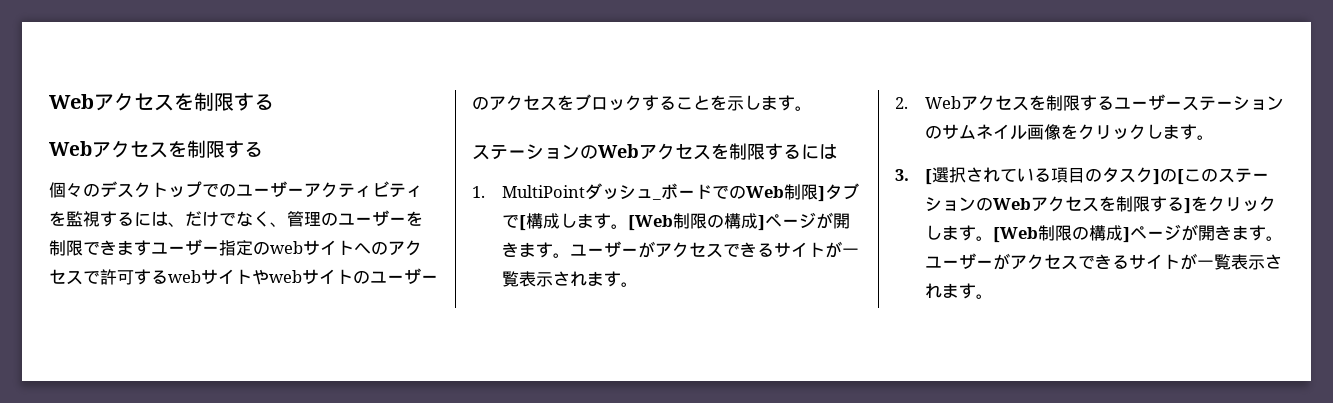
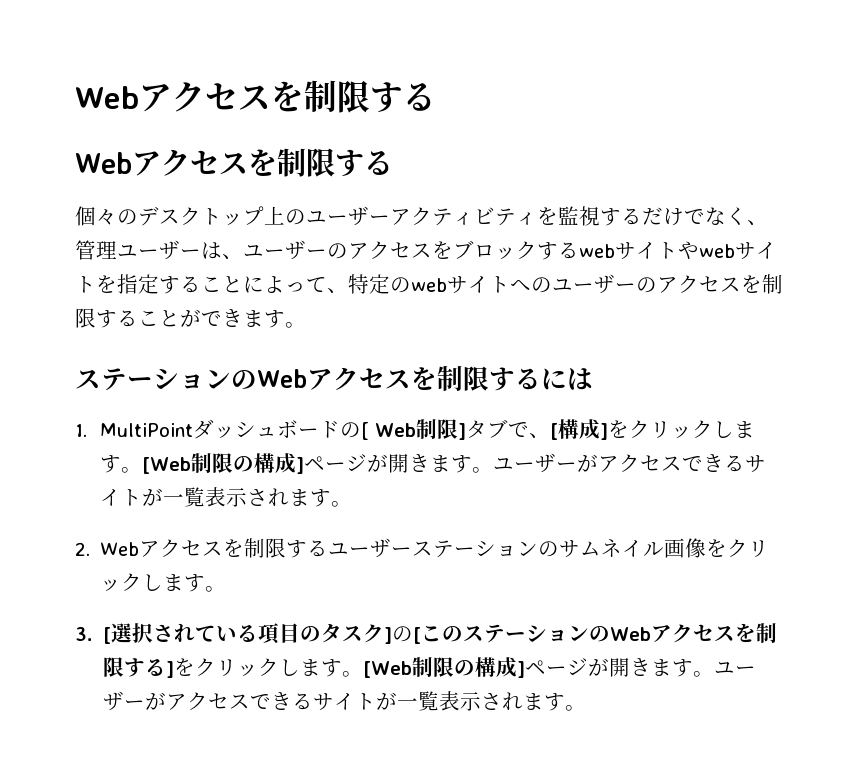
- 個々のデスクトップでのユーザーアクティビティを監視するには、だけでなく、管理のユーザーを制限できますユーザー指定のwebサイトへのアクセスで許可するwebサイトやwebサイトのユーザーのアクセスをブロックすることを示します。
+ 個々のデスクトップ上のユーザーアクティビティを監視するだけでなく、管理ユーザーは、ユーザーのアクセスをブロックするwebサイトやwebサイトを指定することによって、特定のwebサイトへのユーザーのアクセスを制限することができます。
- 1. MultiPointダッシュ_ボードでのWeb制限]タブで[構成します。
+ 1. MultiPointダッシュボードの[ Web制限]タブで、[構成]をクリックします。

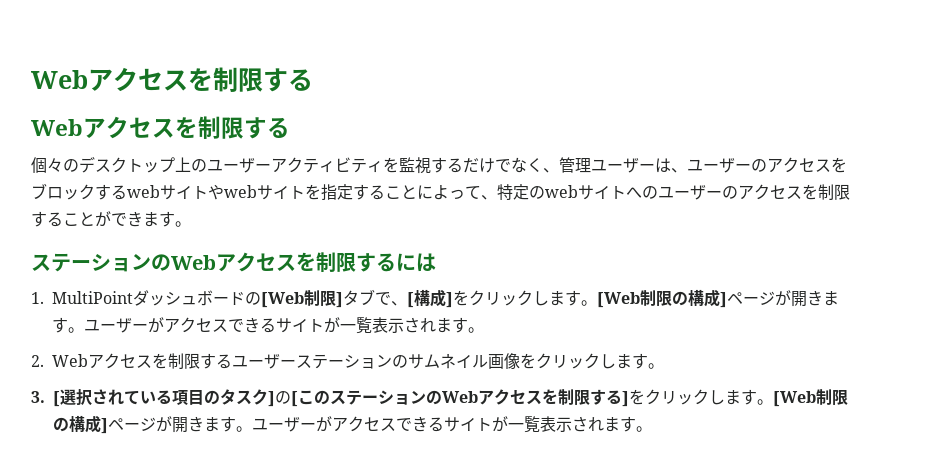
- 1. MultiPointダッシュボードの[ Web制限]タブで、[構成]をクリックします。
+ 1. MultiPointダッシュボードの[Web制限]タブで、[構成]をクリックします。

